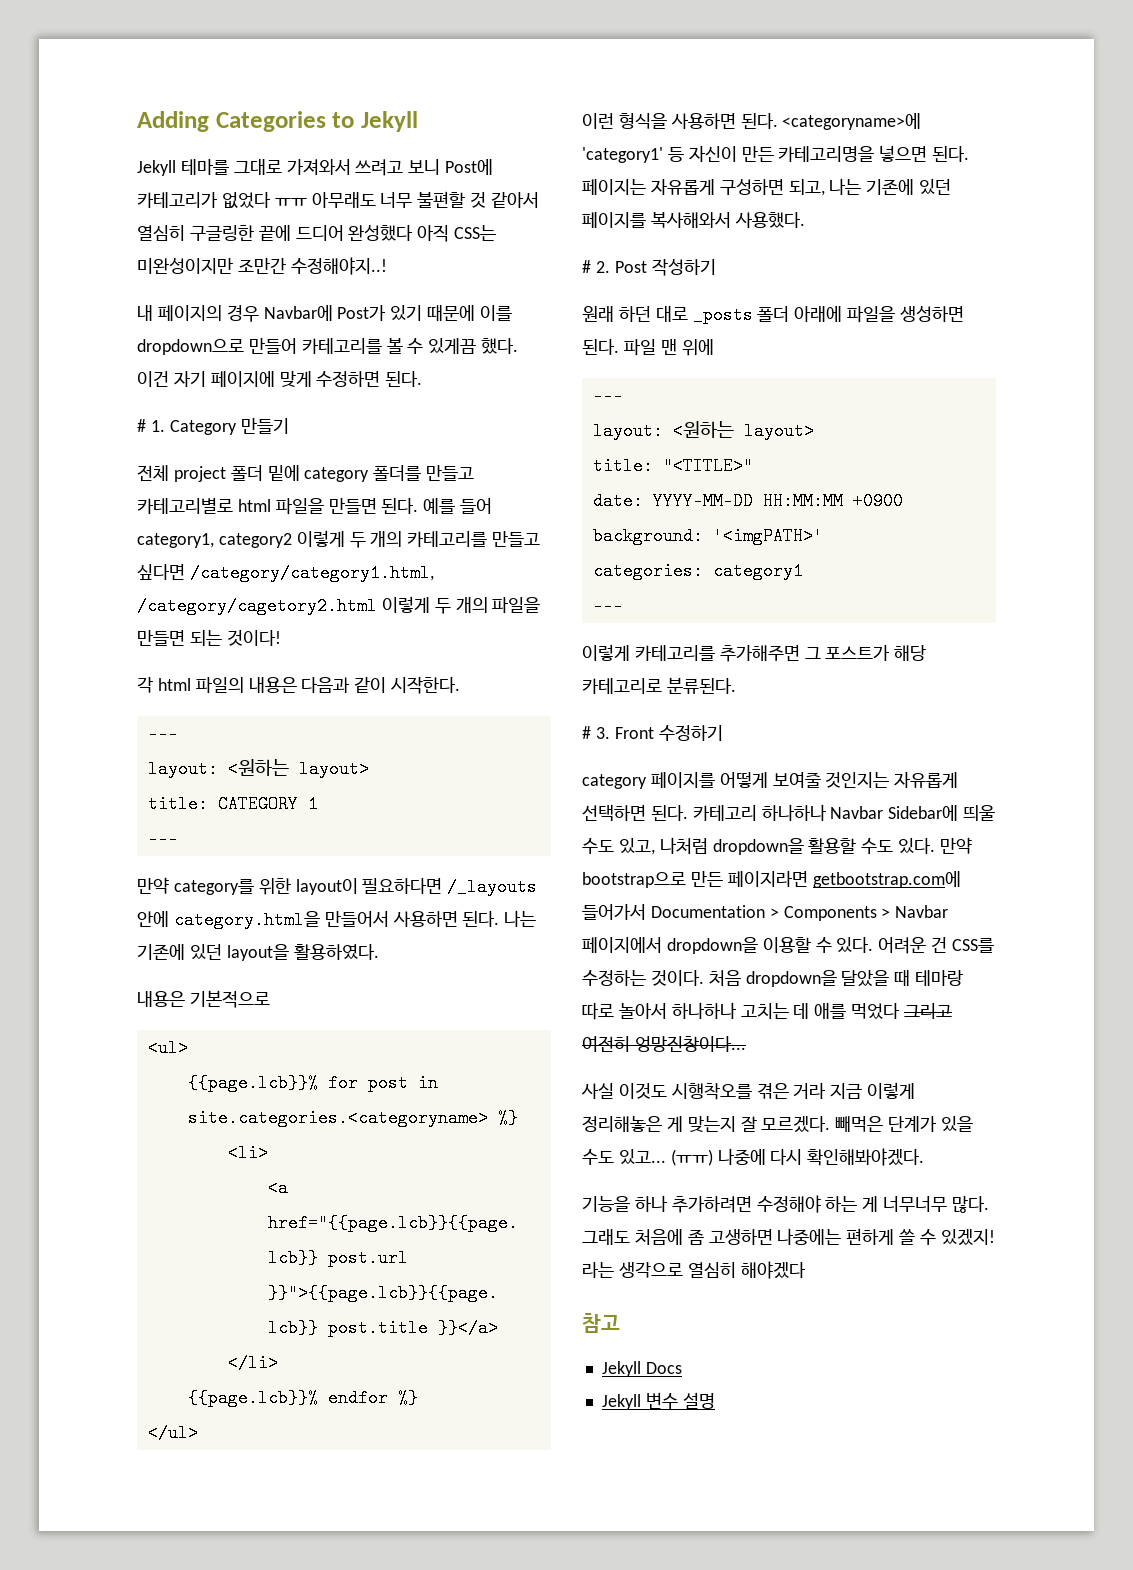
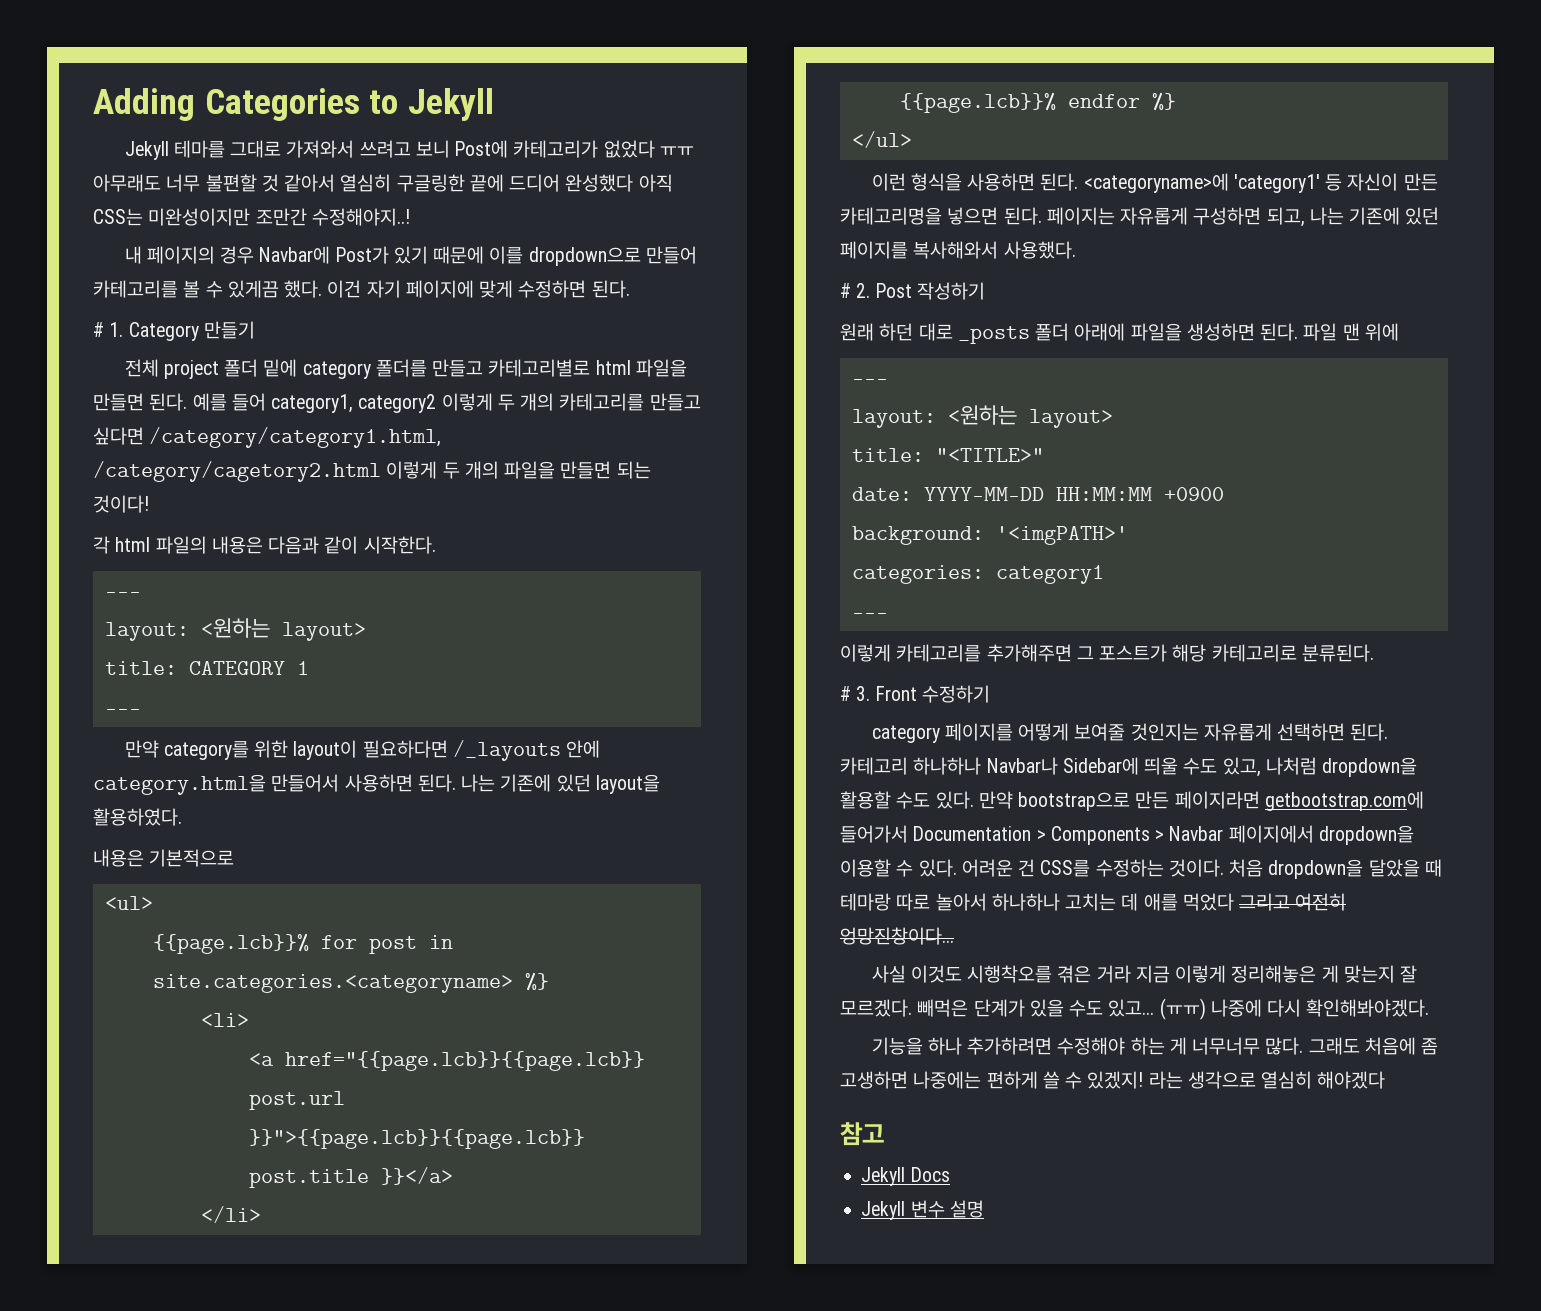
- 카테고리 하나하나 Navbar Sidebar에 띄울 수도 있고, 나처럼 dropdown을 활용할 수도 있다.
+ 카테고리 하나하나 Navbar나 Sidebar에 띄울 수도 있고, 나처럼 dropdown을 활용할 수도 있다.

